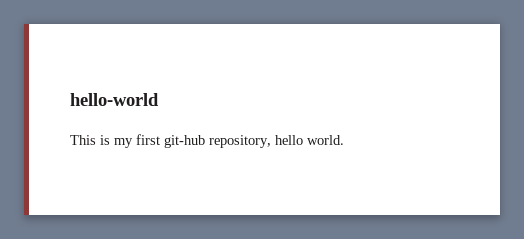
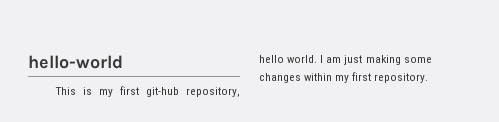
+ I am just making some changes within my first repository.

